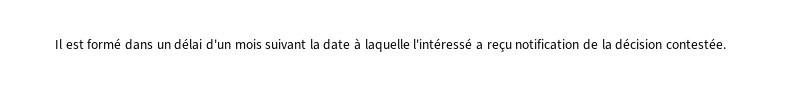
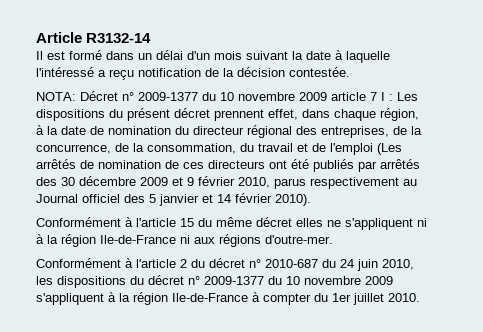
+ Article R3132-14
+ NOTA: Décret n° 2009-1377 du 10 novembre 2009 article 7 I : Les dispositions du présent décret prennent effet, dans chaque région, à la date de nomination du directeur régional des entreprises, de la concurrence, de la consommation, du travail et de l'emploi (Les arrêtés de nomination de ces directeurs ont été publiés par arrêtés des 30 décembre 2009 et 9 février 2010, parus respectivement au Journal officiel des 5 janvier et 14 février 2010).
+ Conformément à l'article 15 du même décret elles ne s'appliquent ni à la région Ile-de-France ni aux régions d'outre-mer.
+ Conformément à l'article 2 du décret n° 2010-687 du 24 juin 2010, les dispositions du décret n° 2009-1377 du 10 novembre 2009 s'appliquent à la région Ile-de-France à compter du 1er juillet 2010.

